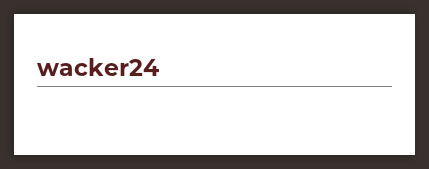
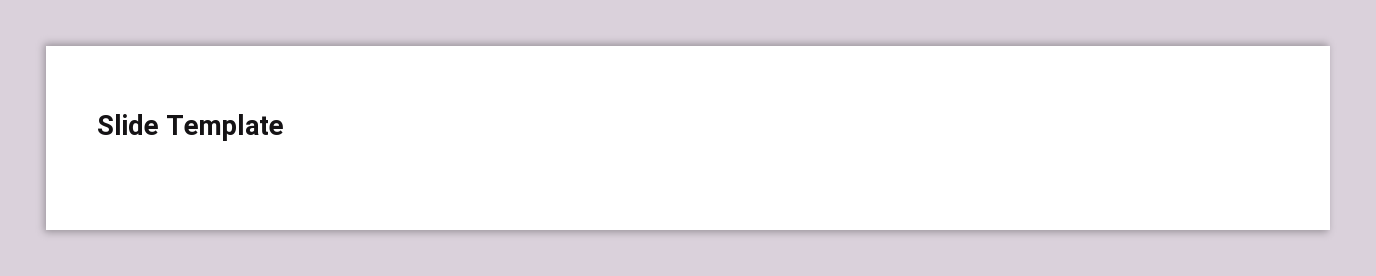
- wacker24
+ Slide Template

